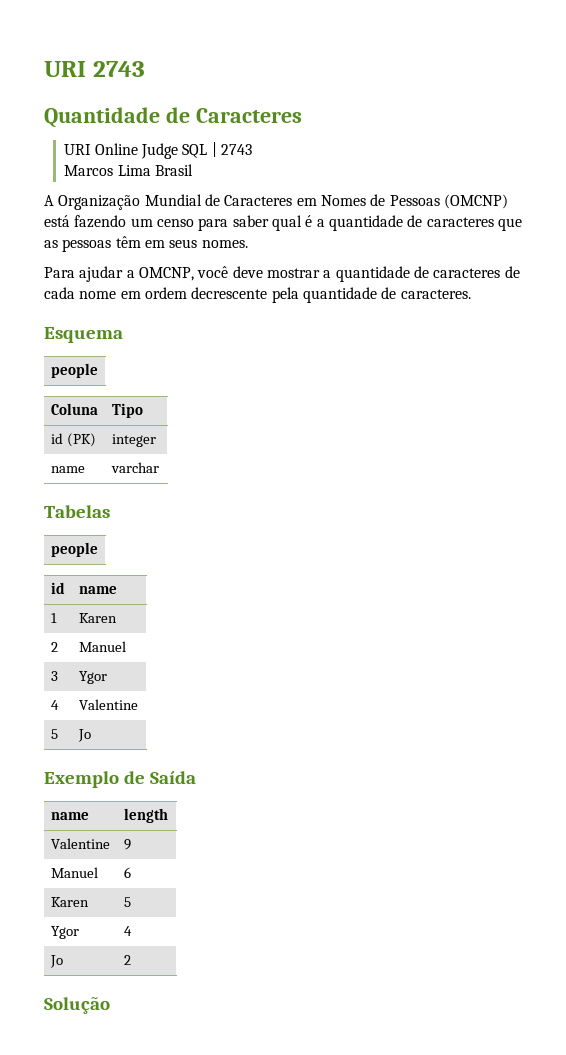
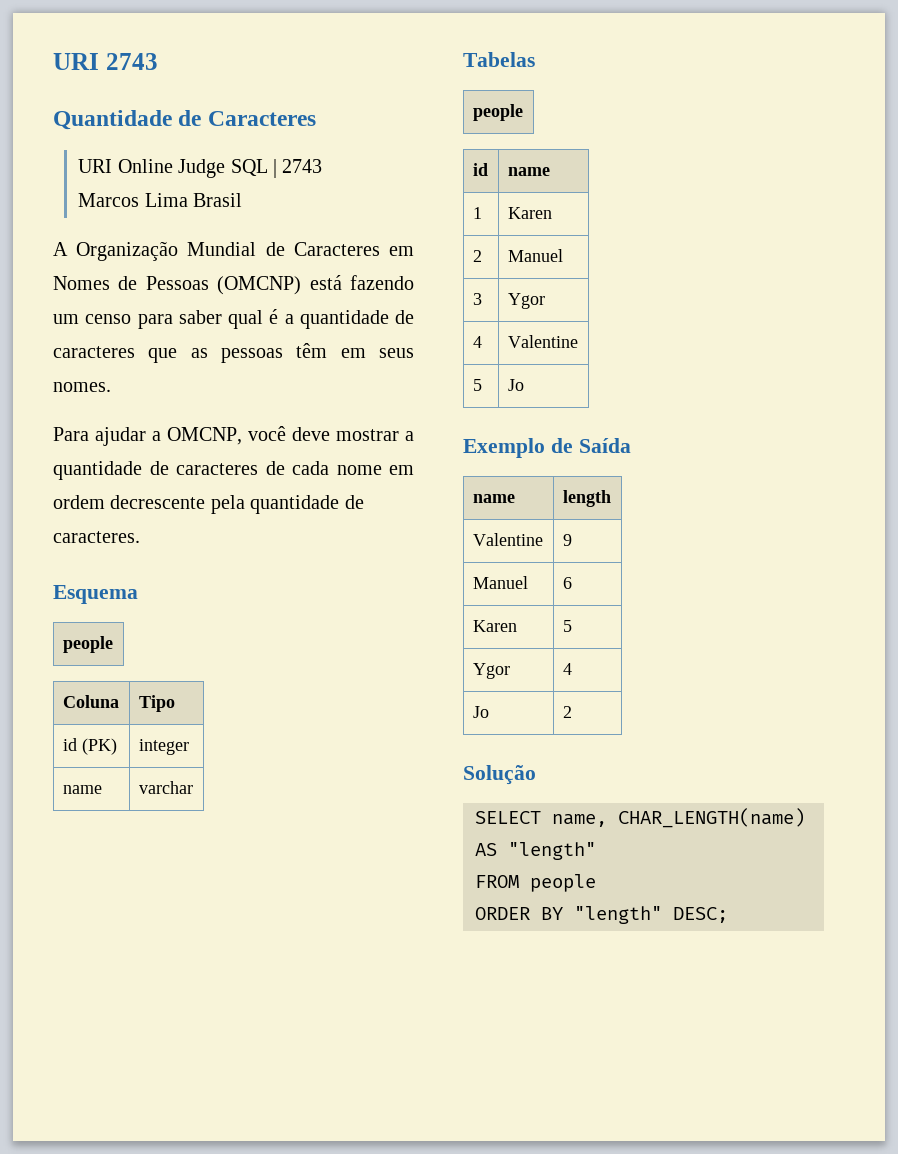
+ SELECT name, CHAR_LENGTH(name) AS "length"
+ FROM people
+ ORDER BY "length" DESC;

